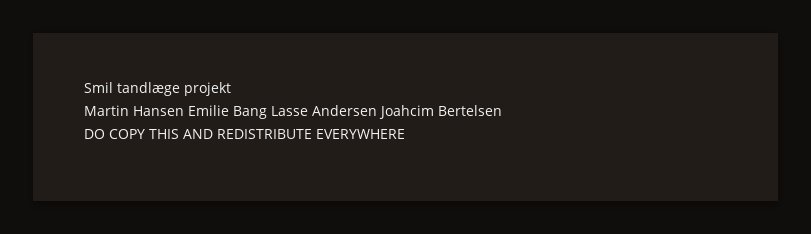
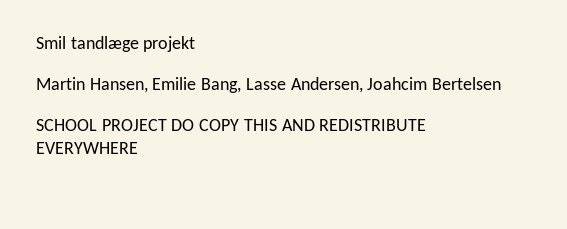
- Martin Hansen Emilie Bang Lasse Andersen Joahcim Bertelsen
+ Martin Hansen, Emilie Bang, Lasse Andersen, Joahcim Bertelsen
- DO COPY THIS AND REDISTRIBUTE EVERYWHERE
+ SCHOOL PROJECT DO COPY THIS AND REDISTRIBUTE EVERYWHERE

